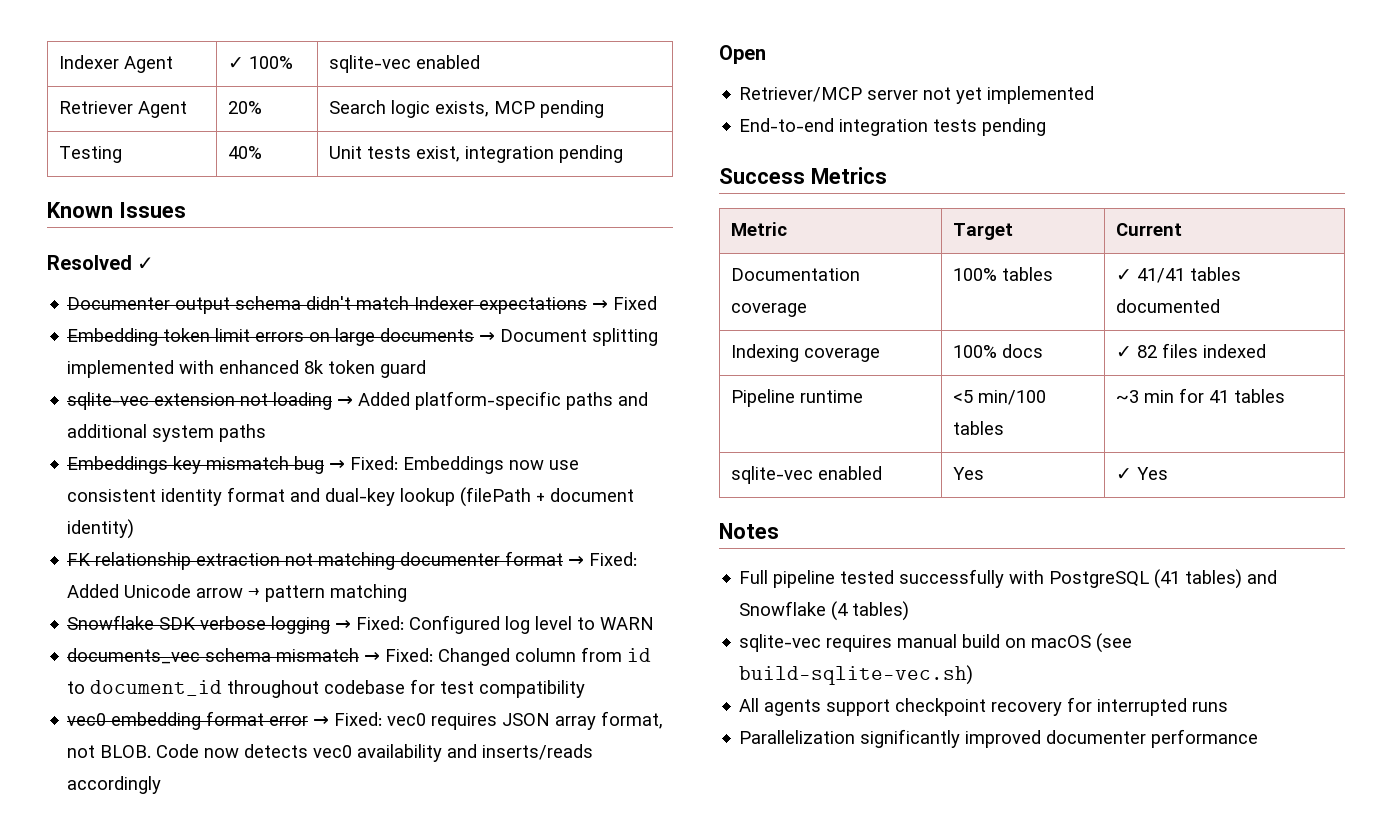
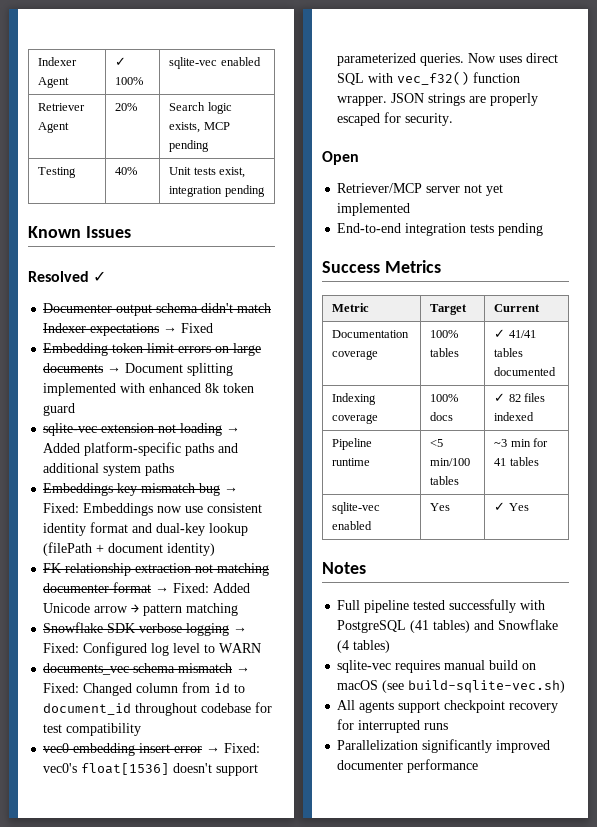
- vec0 embedding format error → Fixed: vec0 requires JSON array format, not BLOB. Code now detects vec0 availability and inserts/reads accordingly
+ vec0 embedding insert error → Fixed: vec0's float[1536] doesn't support parameterized queries. Now uses direct SQL with vec_f32() function wrapper. JSON strings are properly escaped for security.

